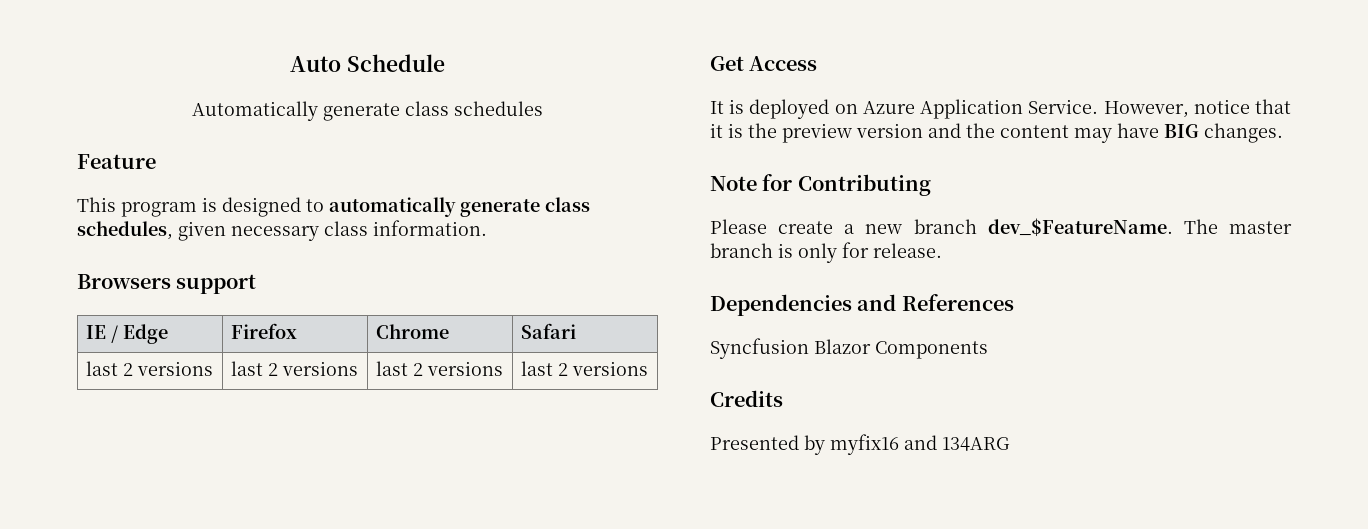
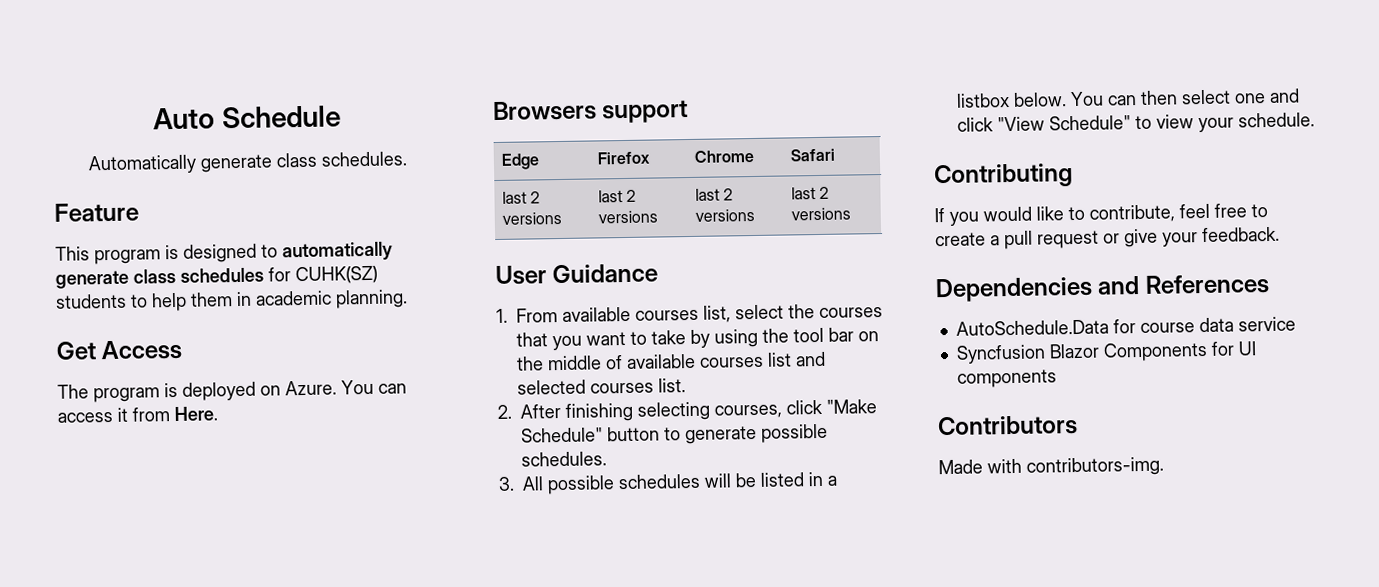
- Automatically generate class schedules
+ Automatically generate class schedules.
- This program is designed to automatically generate class schedules, given necessary class information.
+ This program is designed to automatically generate class schedules for CUHK(SZ) students to help them in academic planning.
+ Get Access
+ The program is deployed on Azure. You can access it from Here.
- IE / Edge | Firefox | Chrome | Safari
+ Edge | Firefox | Chrome | Safari
- Get Access
- It is deployed on Azure Application Service. However, notice that it is the preview version and the content may have BIG changes.
- Note for Contributing
- Please create a new branch dev_$FeatureName. The master branch is only for release.
+ User Guidance
+ 1. From available courses list, select the courses that you want to take by using the tool bar on the middle of available courses list and selected courses list.
+ 2. After finishing selecting courses, click "Make Schedule" button to generate possible schedules.
+ 3. All possible schedules will be listed in a listbox below. You can then select one and click "View Schedule" to view your schedule.
+ Contributing
+ If you would like to contribute, feel free to create a pull request or give your feedback.
  Dependencies and References
- Syncfusion Blazor Components
- Credits
- Presented by myfix16 and 134ARG
+ AutoSchedule.Data for course data service
+ Syncfusion Blazor Components for UI components
+ Contributors
+ Made with contributors-img.

